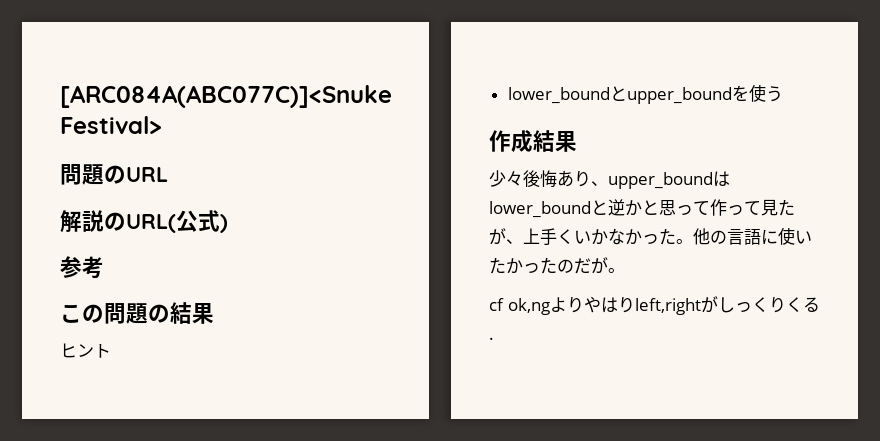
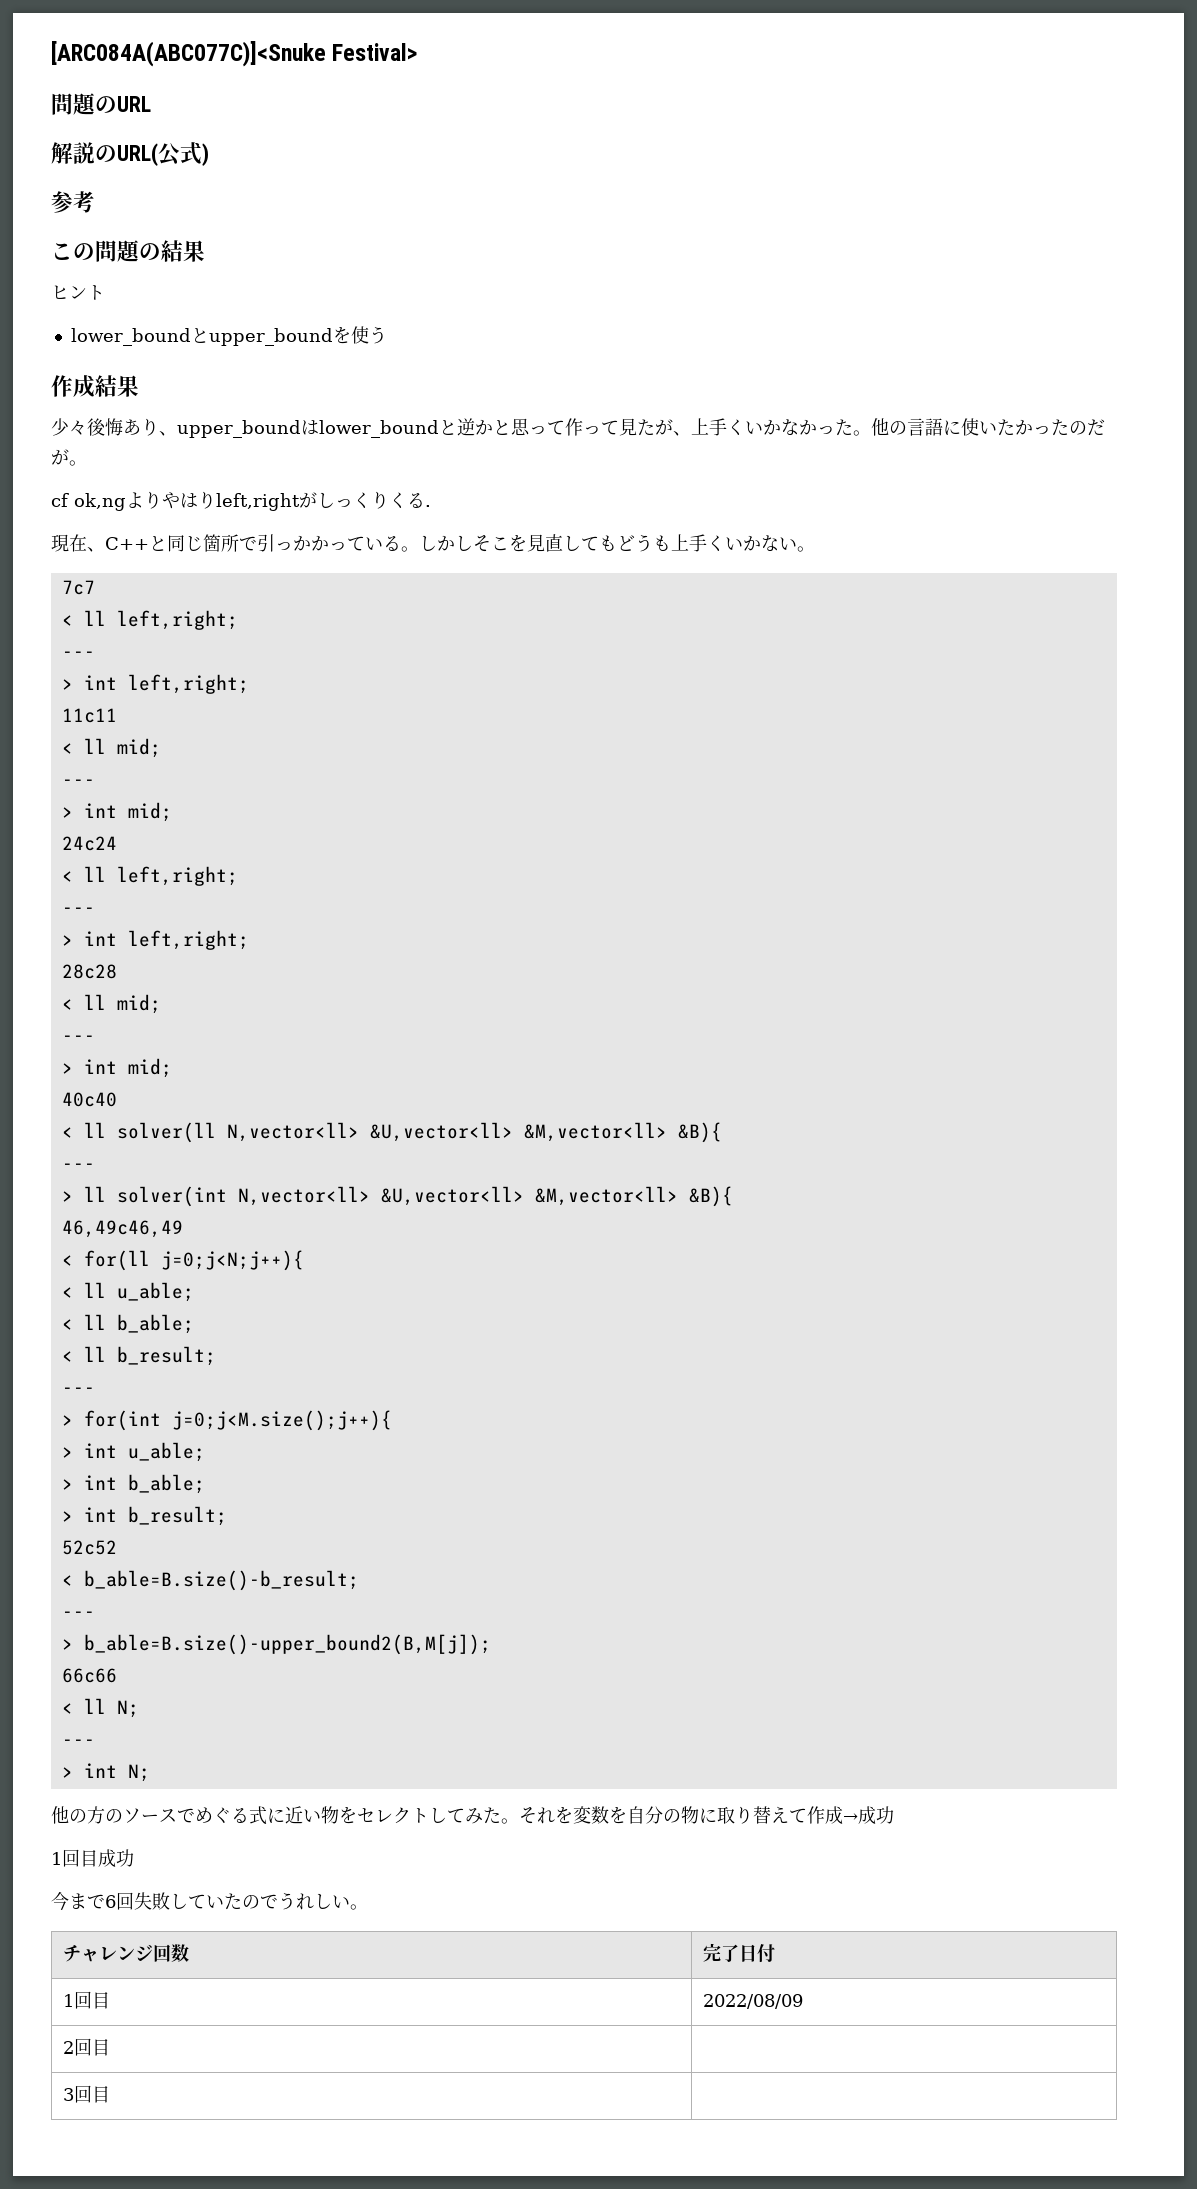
+ 現在、C++と同じ箇所で引っかかっている。しかしそこを見直してもどうも上手くいかない。
+ 7c7
+ < ll left,right;
+ ---
+ > int left,right;
+ 11c11
+ < ll mid;
+ ---
+ > int mid;
+ 24c24
+ < ll left,right;
+ ---
+ > int left,right;
+ 28c28
+ < ll mid;
+ ---
+ > int mid;
+ 40c40
+ < ll solver(ll N,vector<ll> &U,vector<ll> &M,vector<ll> &B){
+ ---
+ > ll solver(int N,vector<ll> &U,vector<ll> &M,vector<ll> &B){
+ 46,49c46,49
+ < for(ll j=0;j<N;j++){
+ < ll u_able;
+ < ll b_able;
+ < ll b_result;
+ ---
+ > for(int j=0;j<M.size();j++){
+ > int u_able;
+ > int b_able;
+ > int b_result;
+ 52c52
+ < b_able=B.size()-b_result;
+ ---
+ > b_able=B.size()-upper_bound2(B,M[j]);
+ 66c66
+ < ll N;
+ ---
+ > int N;
+ 他の方のソースでめぐる式に近い物をセレクトしてみた。それを変数を自分の物に取り替えて作成→成功
+ 1回目成功
+ 今まで6回失敗していたのでうれしい。
+ チャレンジ回数 | 完了日付
+ 1回目 | 2022/08/09
+ 2回目 |
+ 3回目 |

